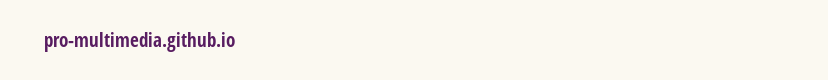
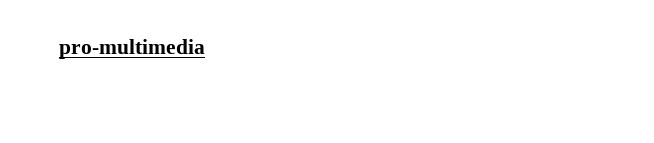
- pro-multimedia.github.io
+ pro-multimedia

